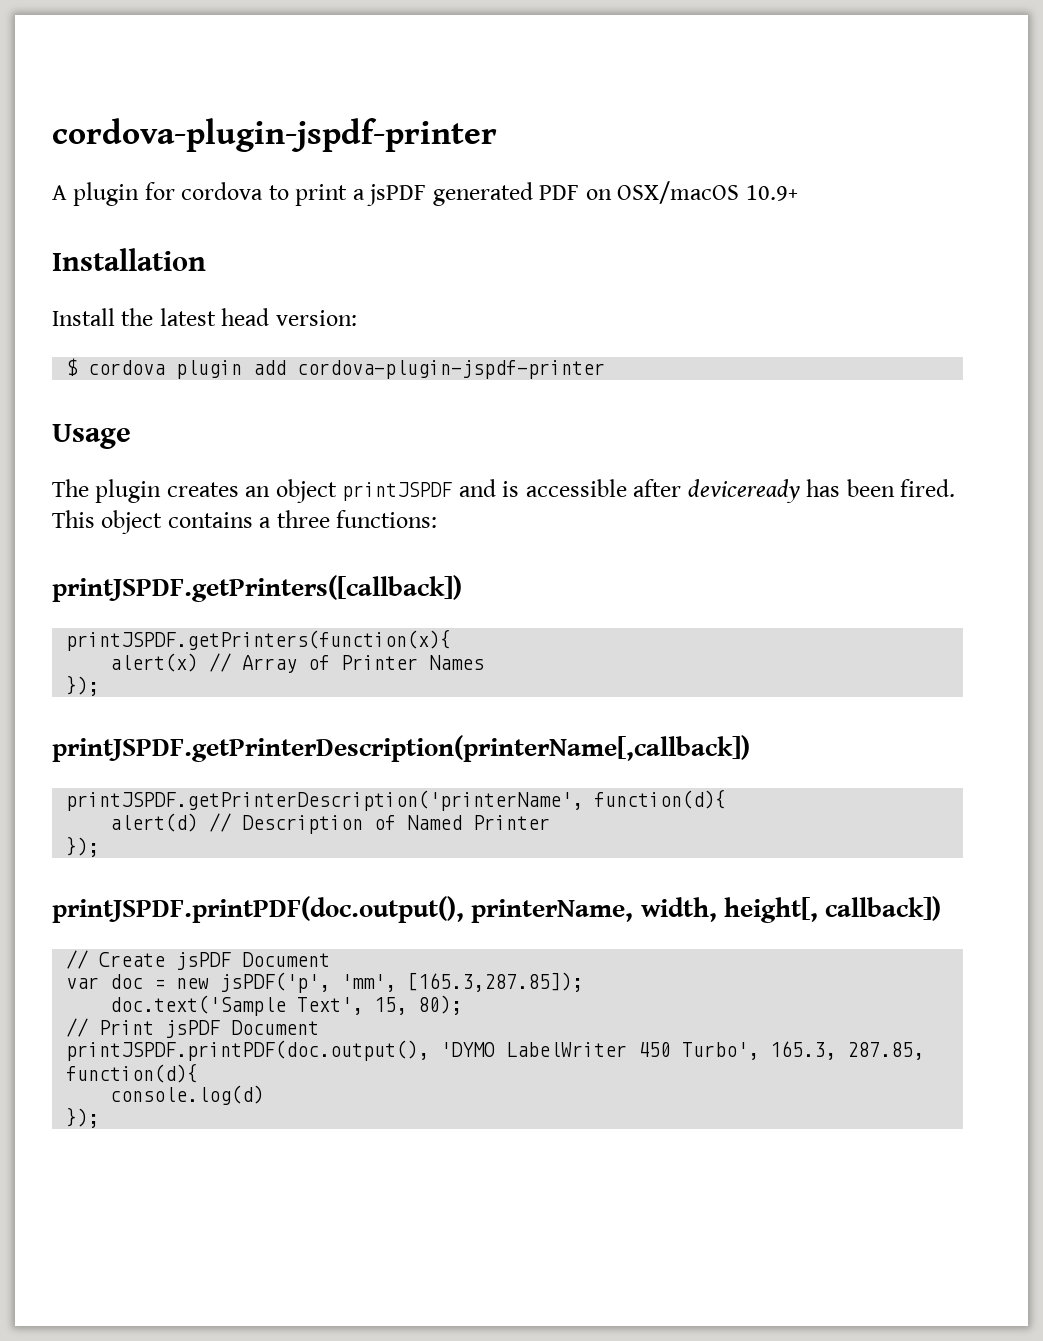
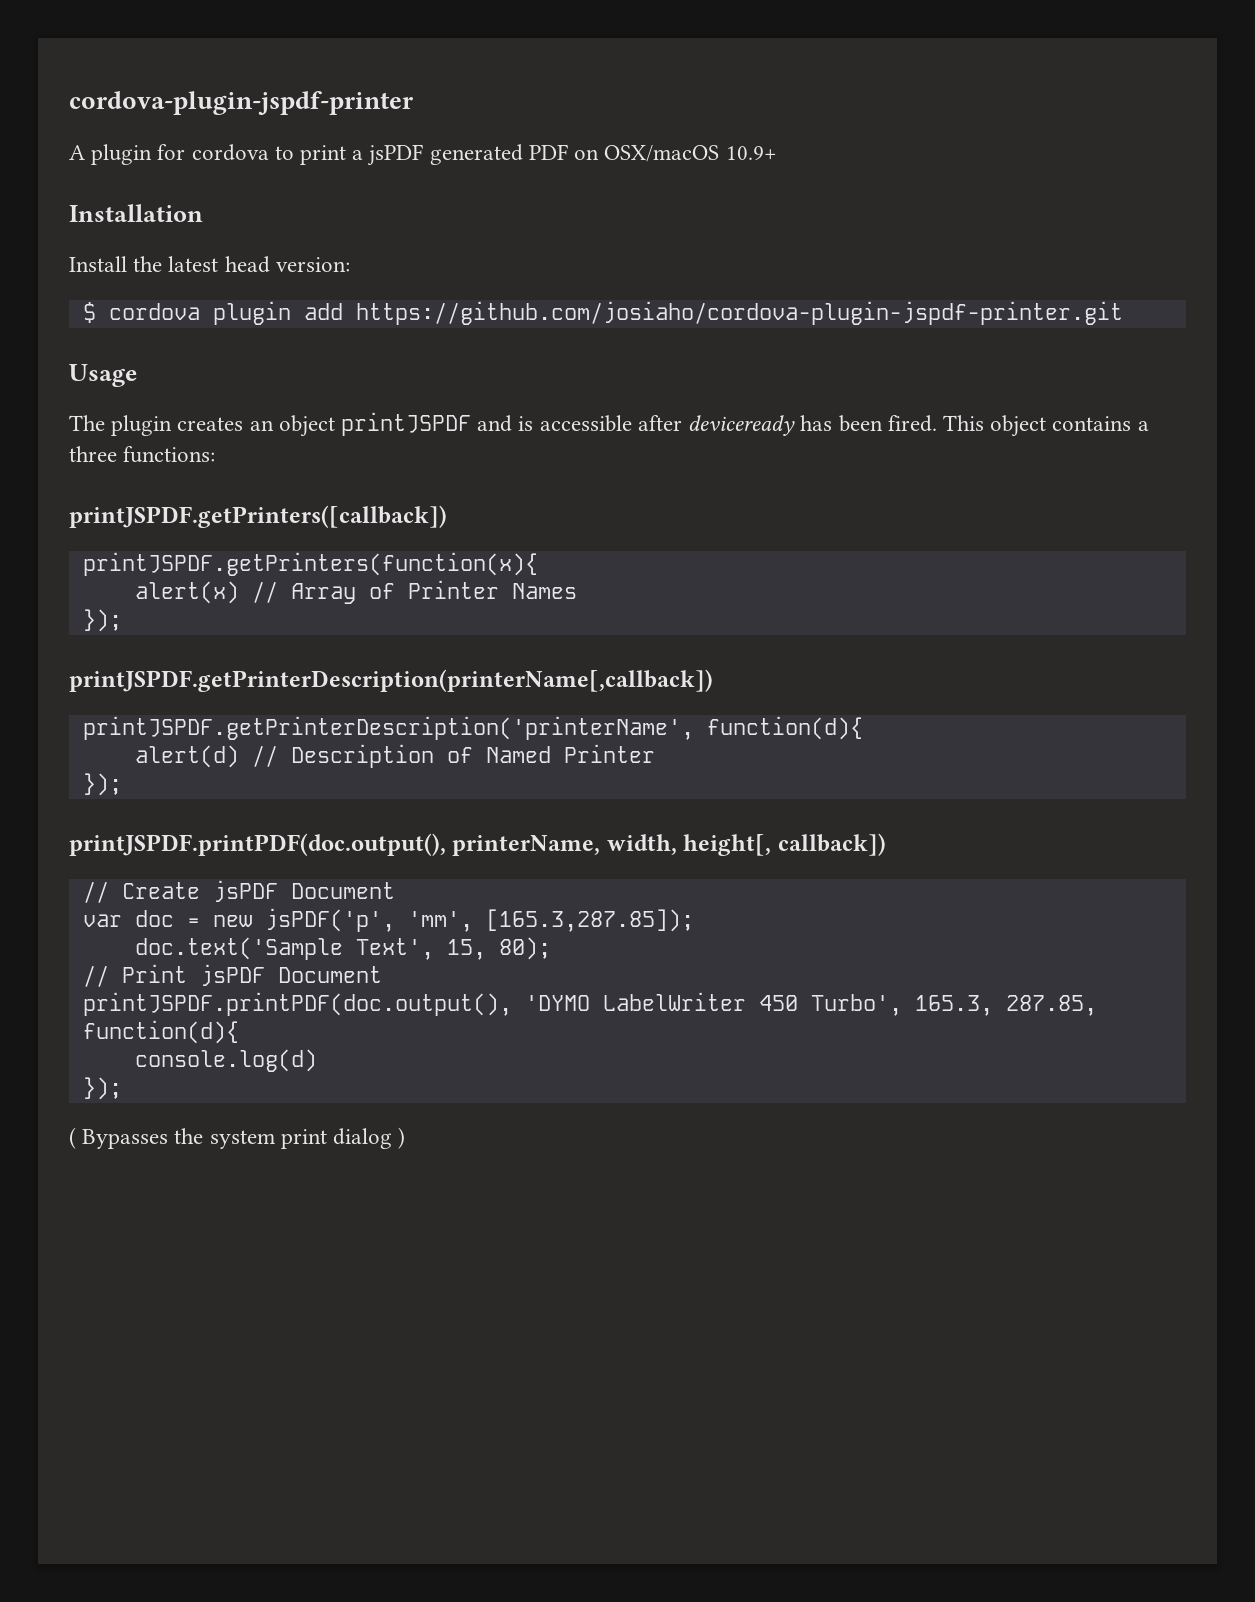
- $ cordova plugin add cordova-plugin-jspdf-printer
+ $ cordova plugin add https://github.com/josiaho/cordova-plugin-jspdf-printer.git
+ ( Bypasses the system print dialog )

